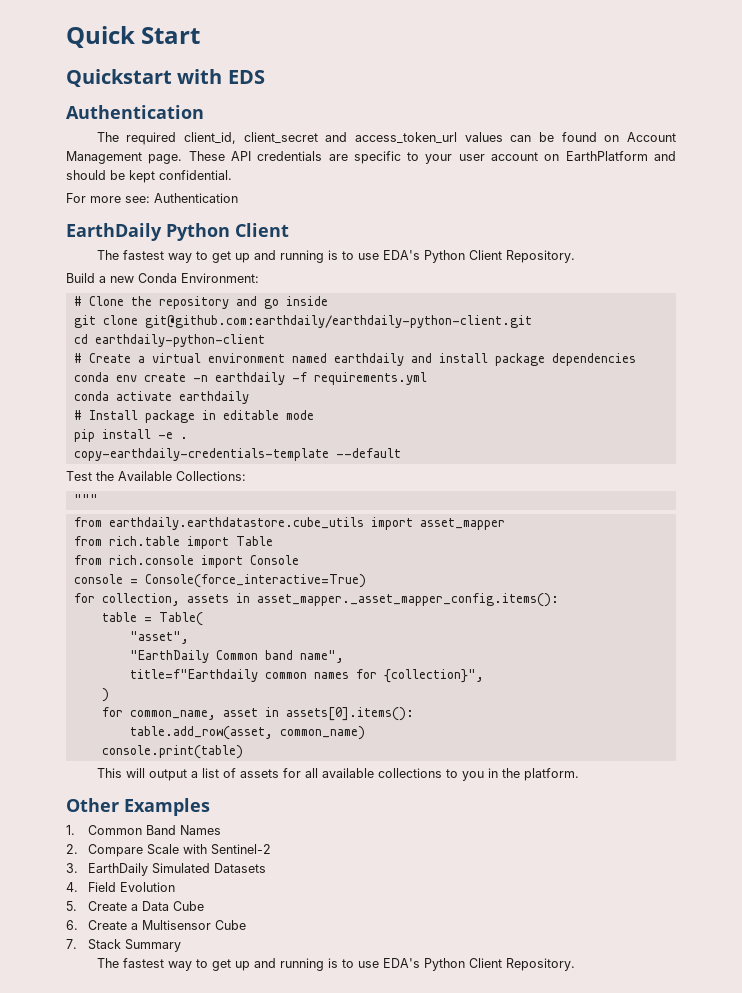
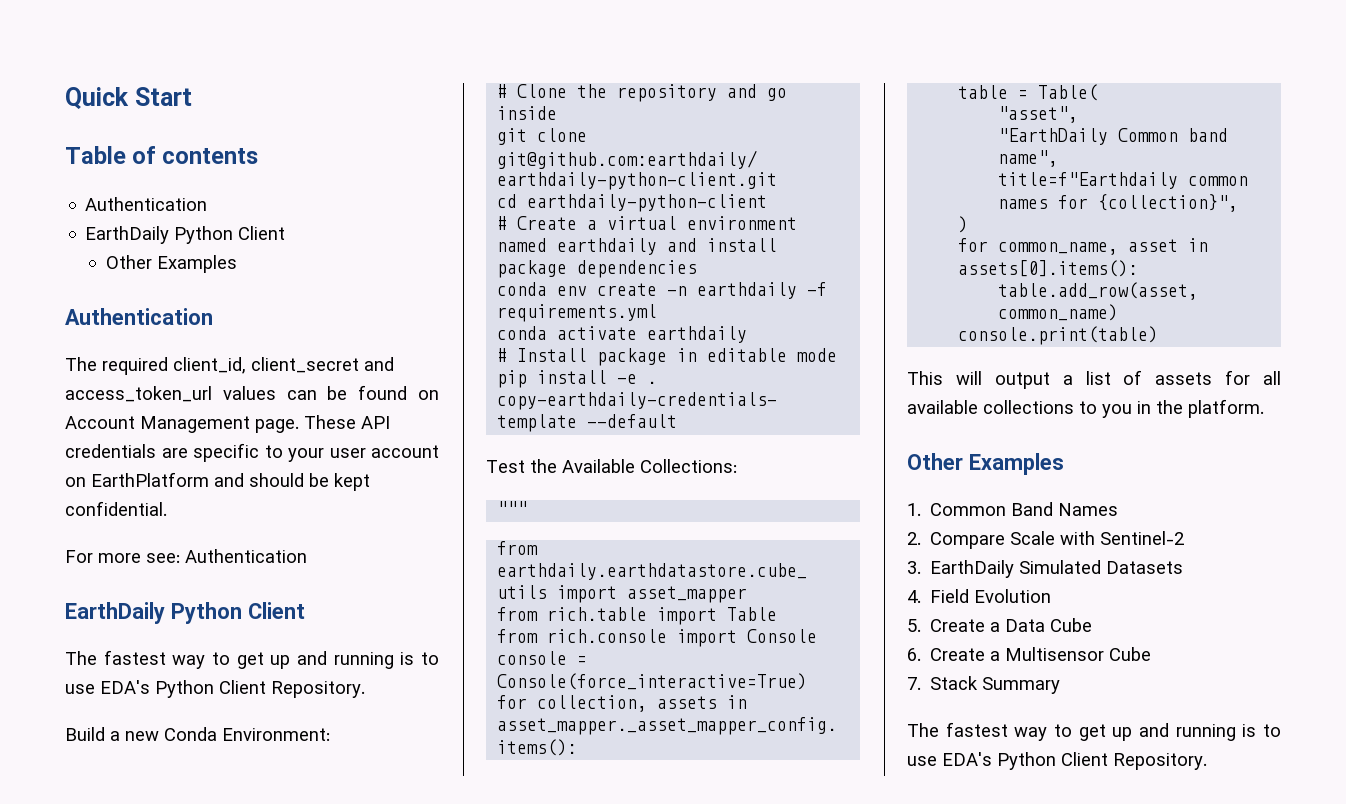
- Quickstart with EDS
+ Table of contents
+ Authentication
+ EarthDaily Python Client
+ Other Examples

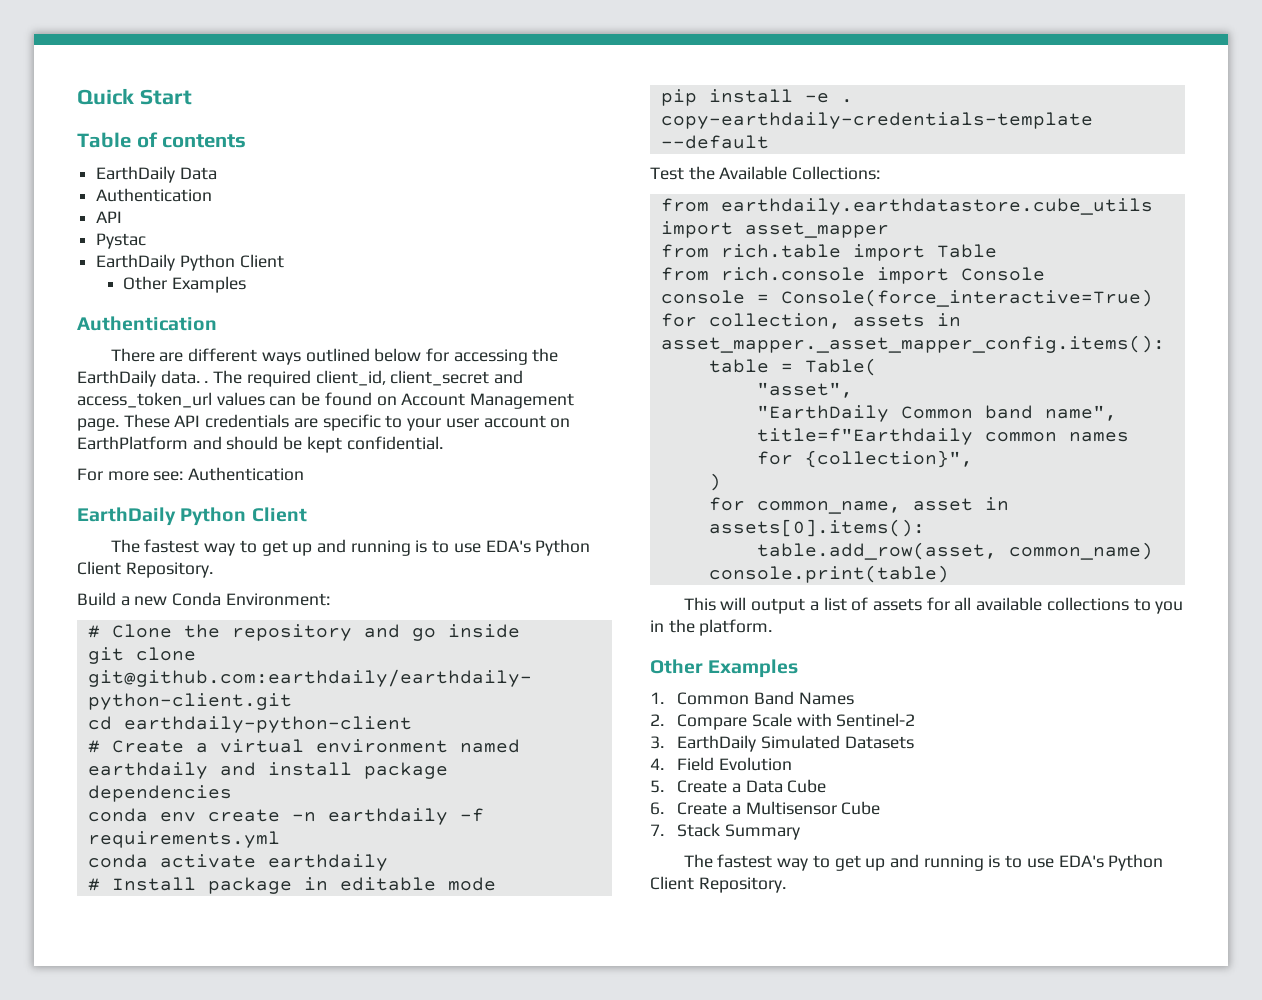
  Table of contents
+ EarthDaily Data
  Authentication
+ API
+ Pystac
+ There are different ways outlined below for accessing the EarthDaily data. .
- """

